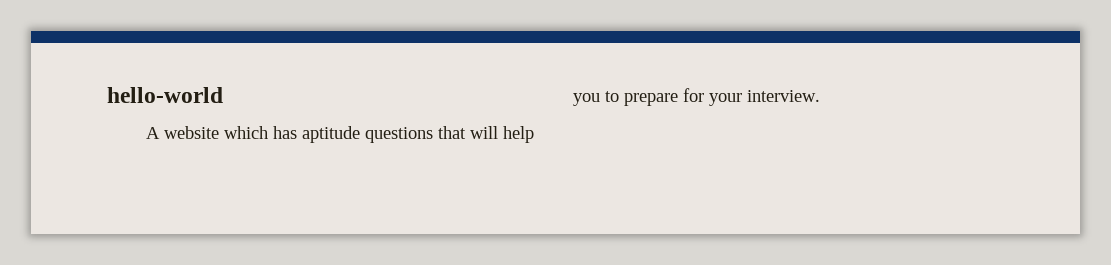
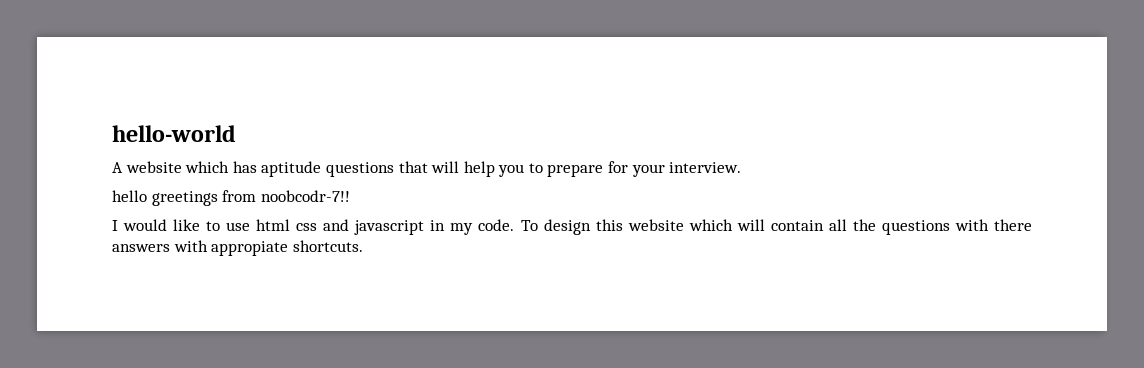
+ hello greetings from noobcodr-7!!
+ I would like to use html css and javascript in my code. To design this website which will contain all the questions with there answers with appropiate shortcuts.

